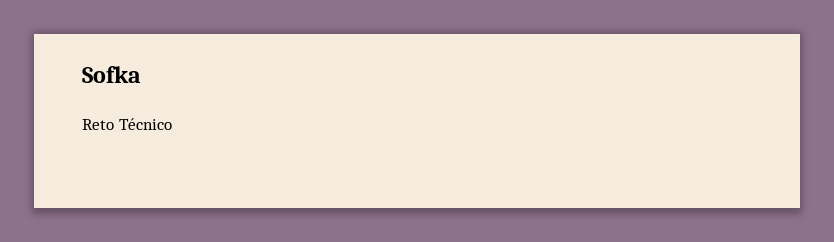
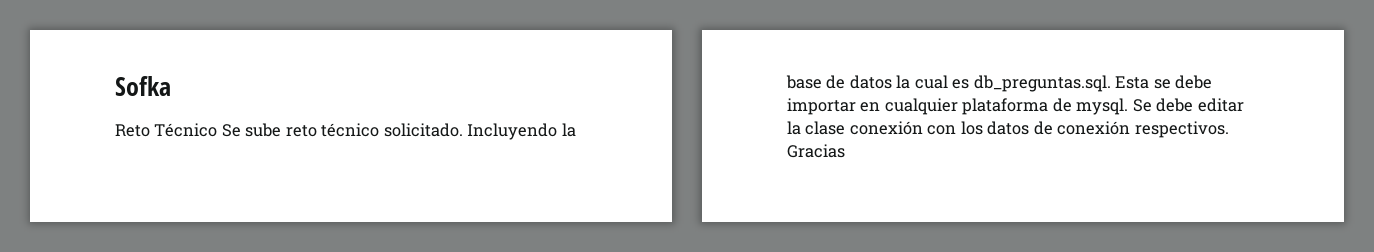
- Reto Técnico
+ Reto Técnico Se sube reto técnico solicitado. Incluyendo la base de datos la cual es db_preguntas.sql. Esta se debe importar en cualquier plataforma de mysql. Se debe editar la clase conexión con los datos de conexión respectivos. Gracias

